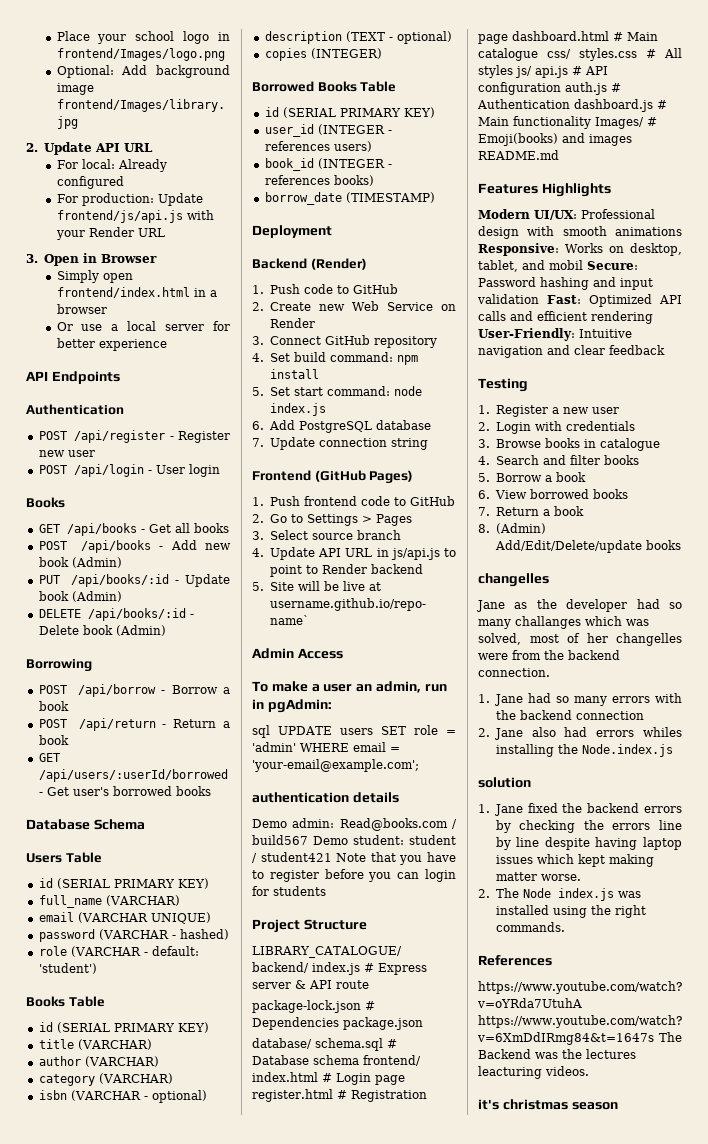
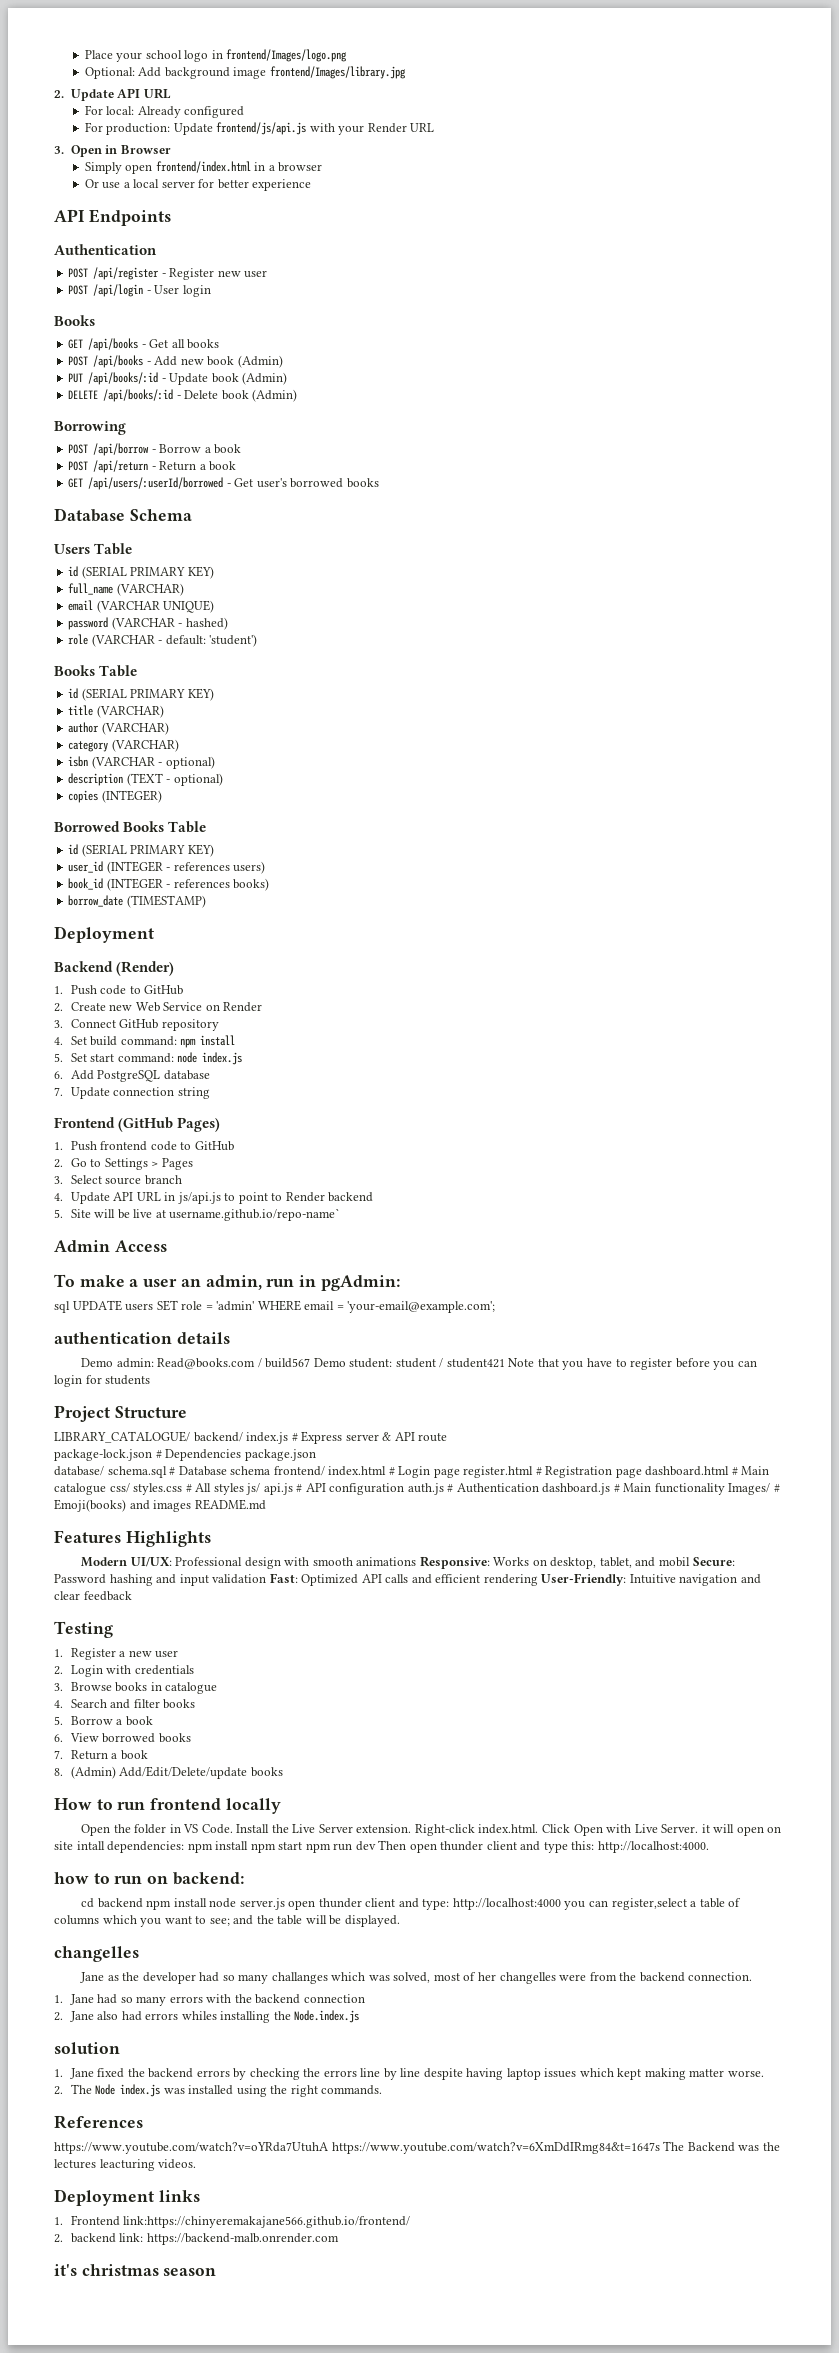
+ How to run frontend locally
+ Open the folder in VS Code. Install the Live Server extension. Right-click index.html. Click Open with Live Server. it will open on site intall dependencies: npm install npm start npm run dev Then open thunder client and type this: http://localhost:4000.
+ how to run on backend:
+ cd backend npm install node server.js open thunder client and type: http://localhost:4000 you can register,select a table of columns which you want to see; and the table will be displayed.
+ Deployment links
+ 1. Frontend link:https://chinyeremakajane566.github.io/frontend/
+ 2. backend link: https://backend-malb.onrender.com

